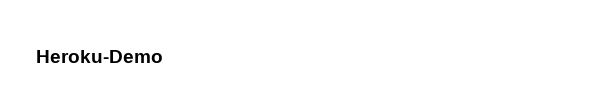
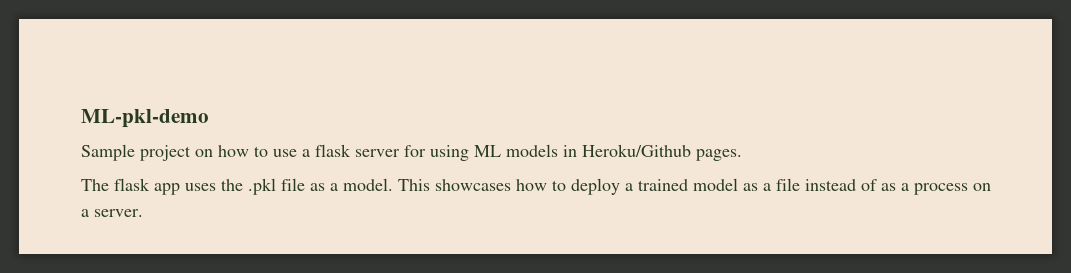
- Heroku-Demo
+ ML-pkl-demo
+ Sample project on how to use a flask server for using ML models in Heroku/Github pages.
+ The flask app uses the .pkl file as a model. This showcases how to deploy a trained model as a file instead of as a process on a server.

